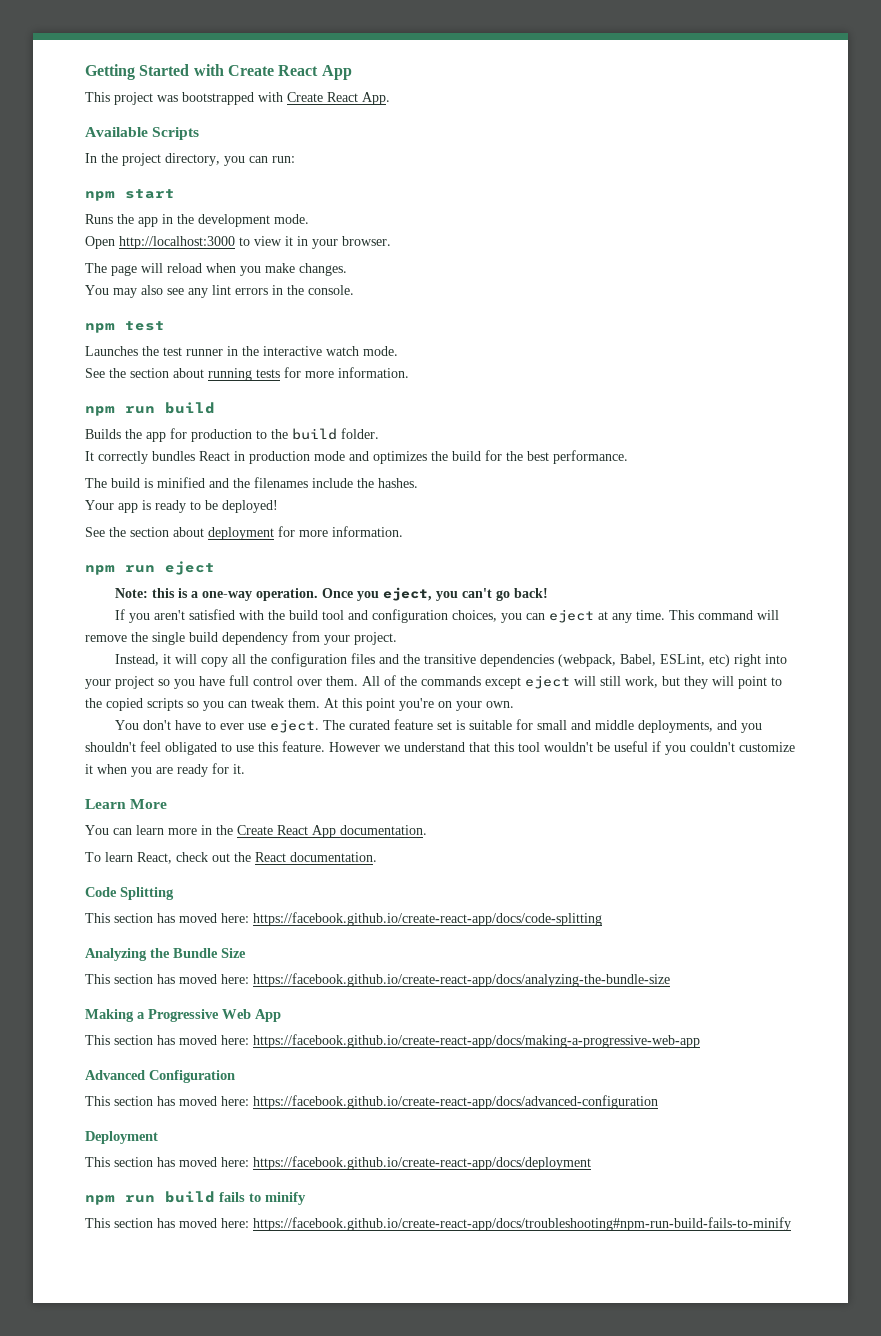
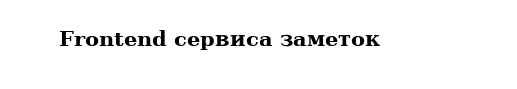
- Getting Started with Create React App
- This project was bootstrapped with Create React App.
- Available Scripts
- In the project directory, you can run:
- npm start
- Runs the app in the development mode.
- Open http://localhost:3000 to view it in your browser.
- The page will reload when you make changes.
- You may also see any lint errors in the console.
- npm test
- Launches the test runner in the interactive watch mode.
- See the section about running tests for more information.
- npm run build
- Builds the app for production to the build folder.
- It correctly bundles React in production mode and optimizes the build for the best performance.
- The build is minified and the filenames include the hashes.
- Your app is ready to be deployed!
- See the section about deployment for more information.
- npm run eject
- Note: this is a one-way operation. Once you eject, you can't go back!
- If you aren't satisfied with the build tool and configuration choices, you can eject at any time. This command will remove the single build dependency from your project.
- Instead, it will copy all the configuration files and the transitive dependencies (webpack, Babel, ESLint, etc) right into your project so you have full control over them. All of the commands except eject will still work, but they will point to the copied scripts so you can tweak them. At this point you're on your own.
- You don't have to ever use eject. The curated feature set is suitable for small and middle deployments, and you shouldn't feel obligated to use this feature. However we understand that this tool wouldn't be useful if you couldn't customize it when you are ready for it.
- Learn More
- You can learn more in the Create React App documentation.
- To learn React, check out the React documentation.
- Code Splitting
- This section has moved here: https://facebook.github.io/create-react-app/docs/code-splitting
- Analyzing the Bundle Size
- This section has moved here: https://facebook.github.io/create-react-app/docs/analyzing-the-bundle-size
- Making a Progressive Web App
- This section has moved here: https://facebook.github.io/create-react-app/docs/making-a-progressive-web-app
- Advanced Configuration
- This section has moved here: https://facebook.github.io/create-react-app/docs/advanced-configuration
- Deployment
- This section has moved here: https://facebook.github.io/create-react-app/docs/deployment
- npm run build fails to minify
- This section has moved here: https://facebook.github.io/create-react-app/docs/troubleshooting#npm-run-build-fails-to-minify
+ Frontend сервиса заметок

